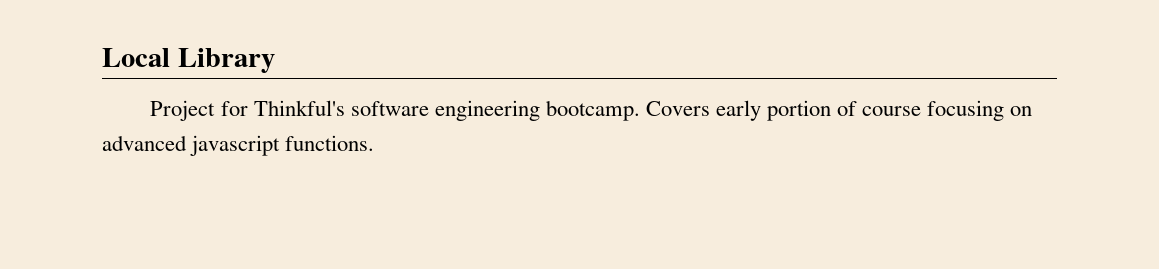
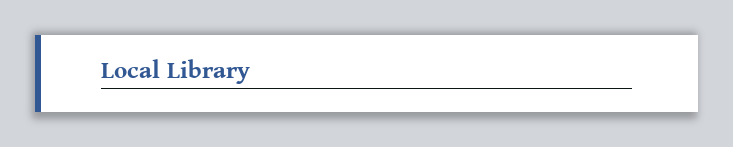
- Project for Thinkful's software engineering bootcamp. Covers early portion of course focusing on advanced javascript functions.

